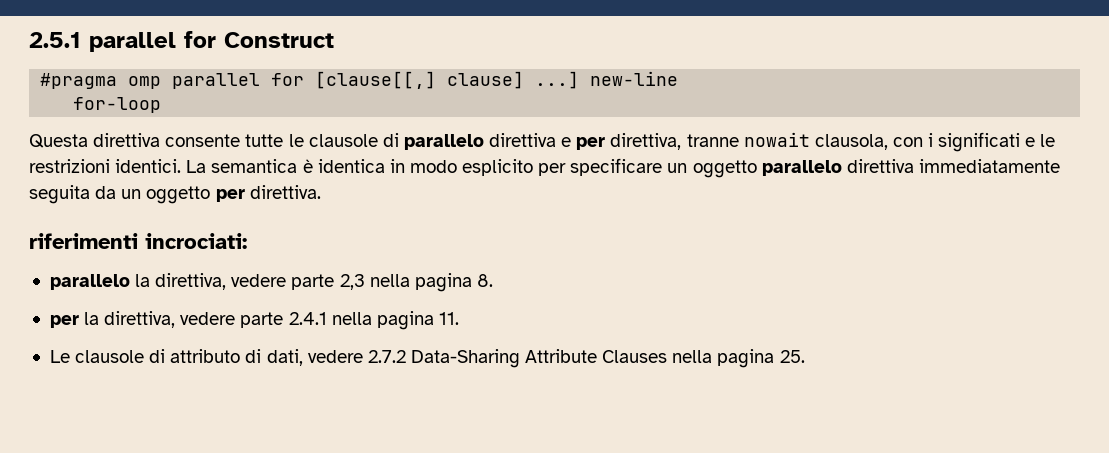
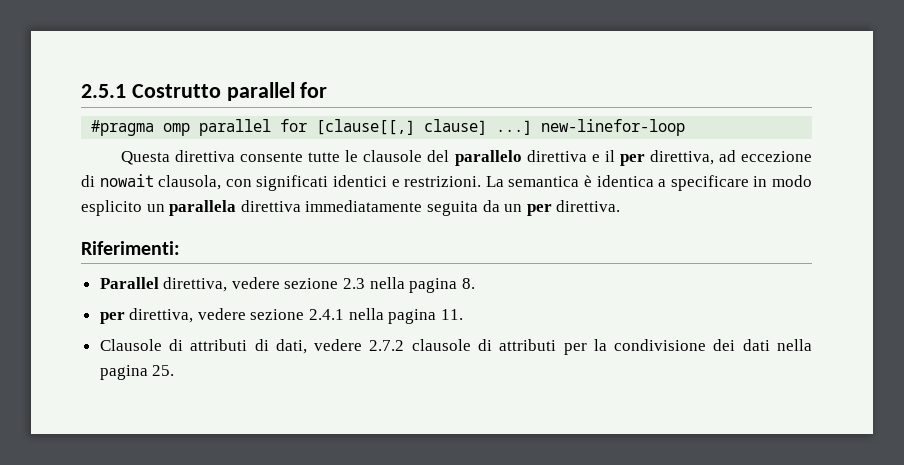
- 2.5.1 parallel for Construct
+ 2.5.1 Costrutto parallel for
- #pragma omp parallel for [clause[[,] clause] ...] new-line
- for-loop
+ #pragma omp parallel for [clause[[,] clause] ...] new-linefor-loop
- Questa direttiva consente tutte le clausole di parallelo direttiva e per direttiva, tranne nowait clausola, con i significati e le restrizioni identici.
+ Questa direttiva consente tutte le clausole del parallelo direttiva e il per direttiva, ad eccezione di nowait clausola, con significati identici e restrizioni.
- La semantica è identica in modo esplicito per specificare un oggetto parallelo direttiva immediatamente seguita da un oggetto per direttiva.
+ La semantica è identica a specificare in modo esplicito un parallela direttiva immediatamente seguita da un per direttiva.
- riferimenti incrociati:
- parallelo la direttiva, vedere parte 2,3 nella pagina 8.
+ Riferimenti:
+ Parallel direttiva, vedere sezione 2.3 nella pagina 8.
- per la direttiva, vedere parte 2.4.1 nella pagina 11.
+ per direttiva, vedere sezione 2.4.1 nella pagina 11.
- Le clausole di attributo di dati, vedere 2.7.2 Data-Sharing Attribute Clauses nella pagina 25.
+ Clausole di attributi di dati, vedere 2.7.2 clausole di attributi per la condivisione dei dati nella pagina 25.

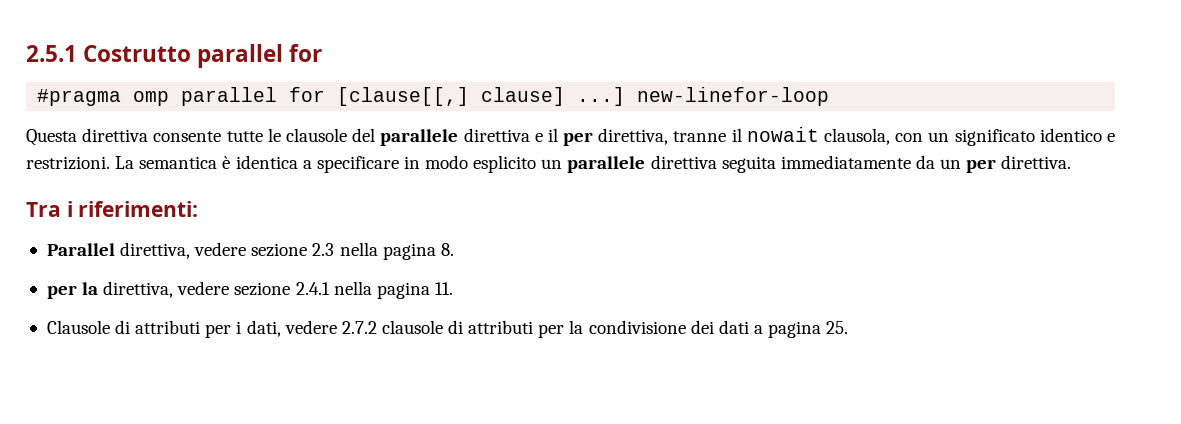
- Questa direttiva consente tutte le clausole del parallelo direttiva e il per direttiva, ad eccezione di nowait clausola, con significati identici e restrizioni.
+ Questa direttiva consente tutte le clausole del parallele direttiva e il per direttiva, tranne il nowait clausola, con un significato identico e restrizioni.
- La semantica è identica a specificare in modo esplicito un parallela direttiva immediatamente seguita da un per direttiva.
+ La semantica è identica a specificare in modo esplicito un parallele direttiva seguita immediatamente da un per direttiva.
- Riferimenti:
+ Tra i riferimenti:
- per direttiva, vedere sezione 2.4.1 nella pagina 11.
+ per la direttiva, vedere sezione 2.4.1 nella pagina 11.
- Clausole di attributi di dati, vedere 2.7.2 clausole di attributi per la condivisione dei dati nella pagina 25.
+ Clausole di attributi per i dati, vedere 2.7.2 clausole di attributi per la condivisione dei dati a pagina 25.

